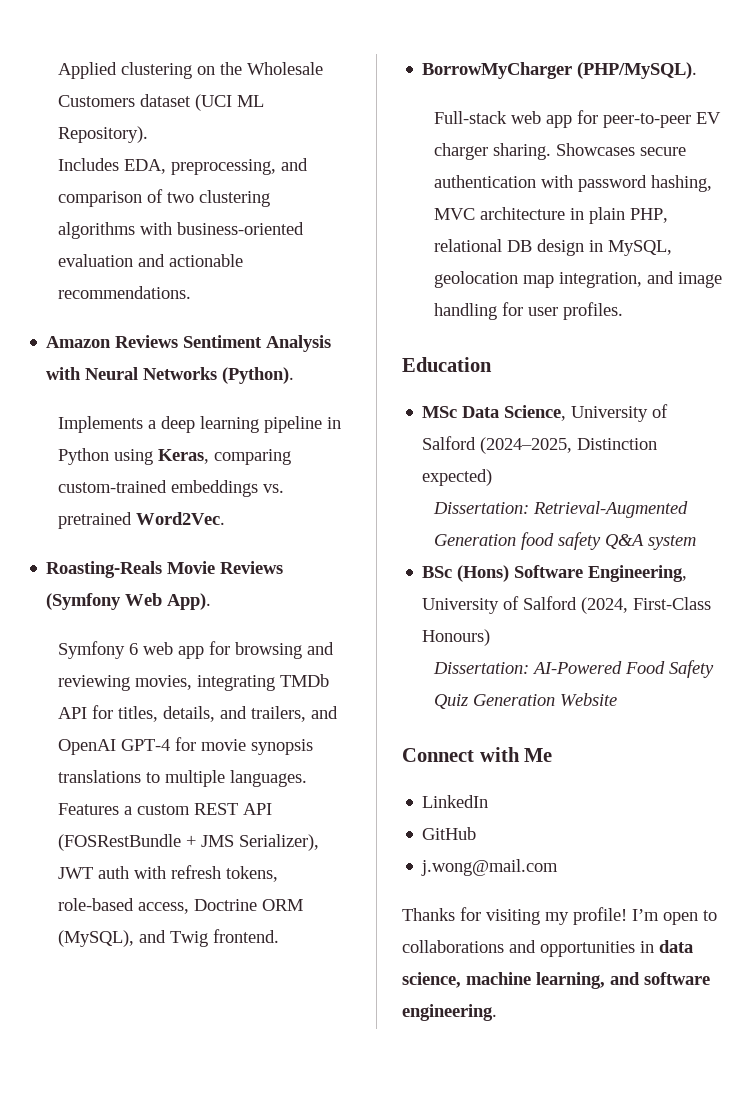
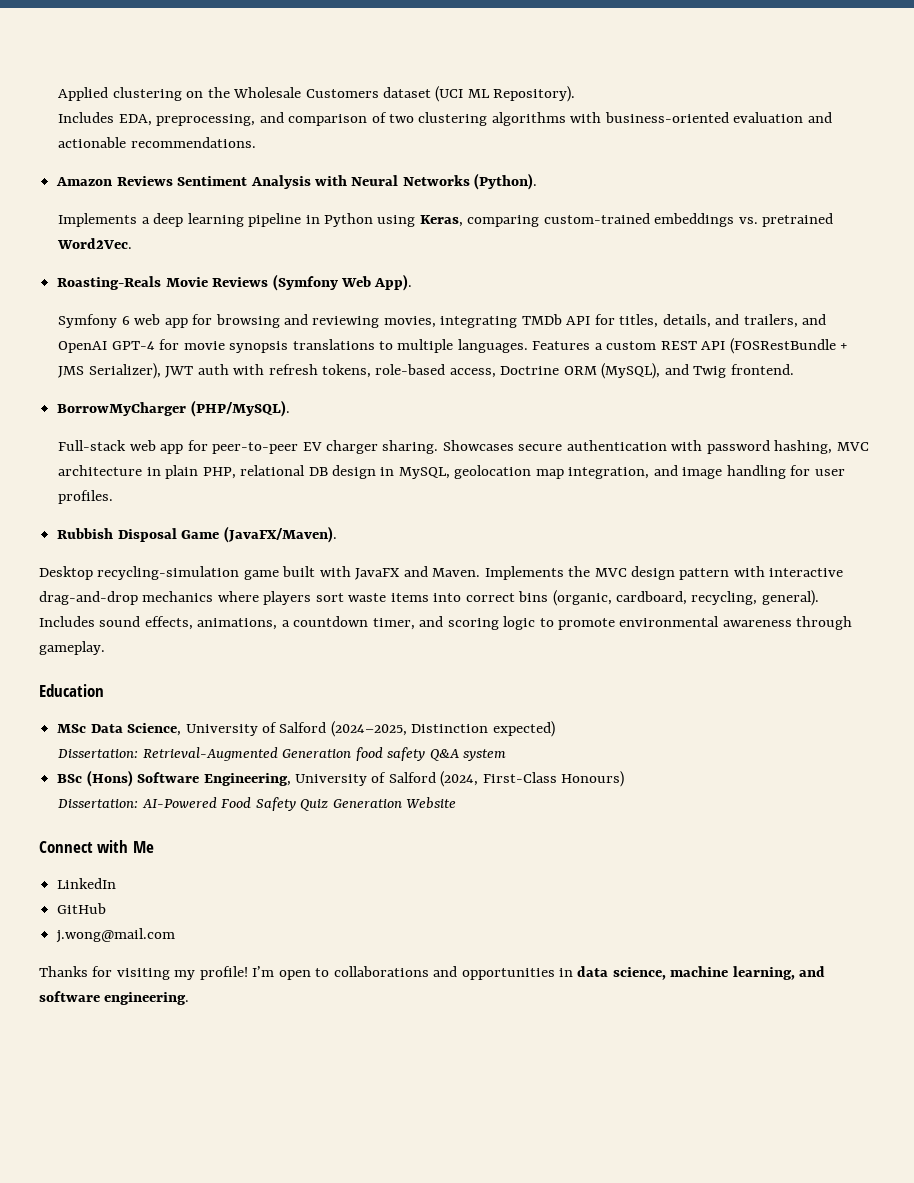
+ Rubbish Disposal Game (JavaFX/Maven).
+ Desktop recycling-simulation game built with JavaFX and Maven. Implements the MVC design pattern with interactive drag-and-drop mechanics where players sort waste items into correct bins (organic, cardboard, recycling, general). Includes sound effects, animations, a countdown timer, and scoring logic to promote environmental awareness through gameplay.

